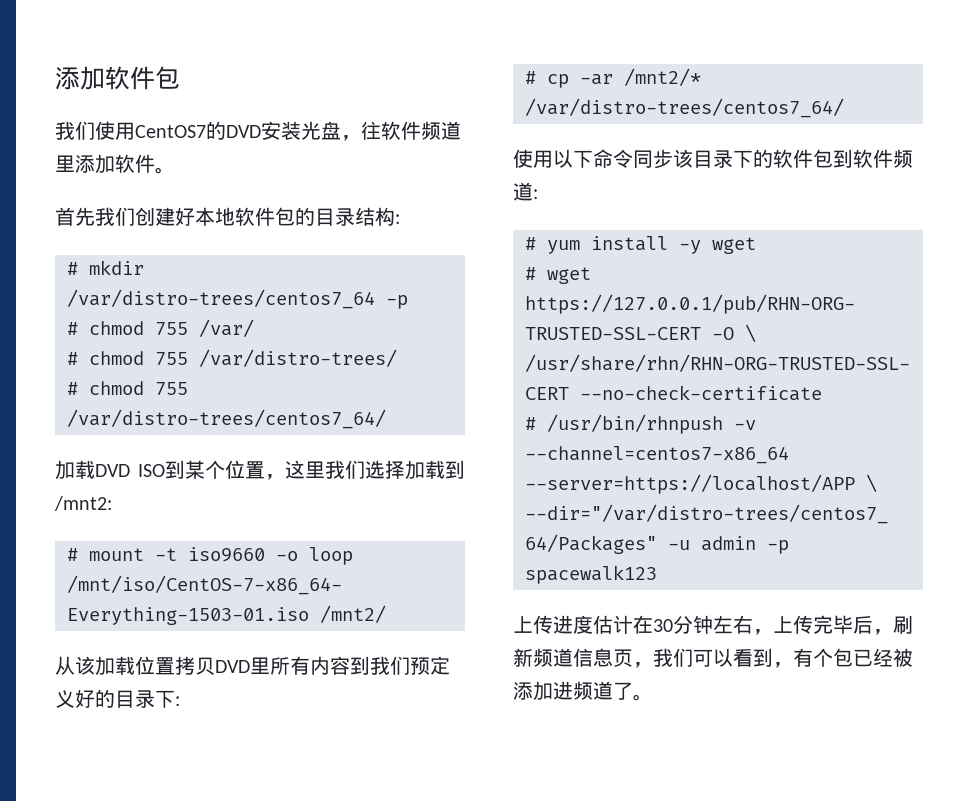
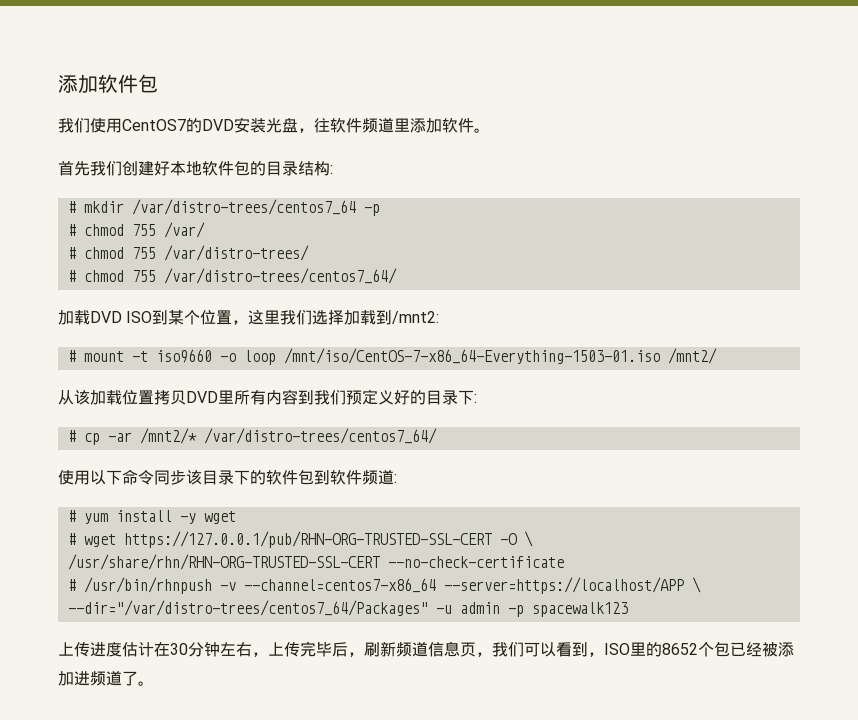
- 上传进度估计在30分钟左右，上传完毕后，刷新频道信息页，我们可以看到，有个包已经被添加进频道了。
+ 上传进度估计在30分钟左右，上传完毕后，刷新频道信息页，我们可以看到，ISO里的8652个包已经被添加进频道了。

